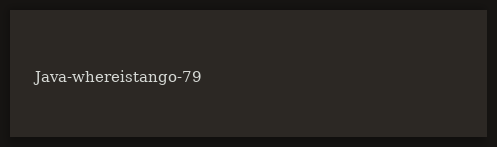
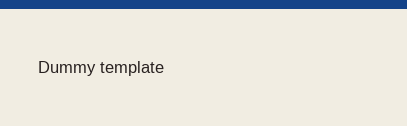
- Java-whereistango-79
+ Dummy template

